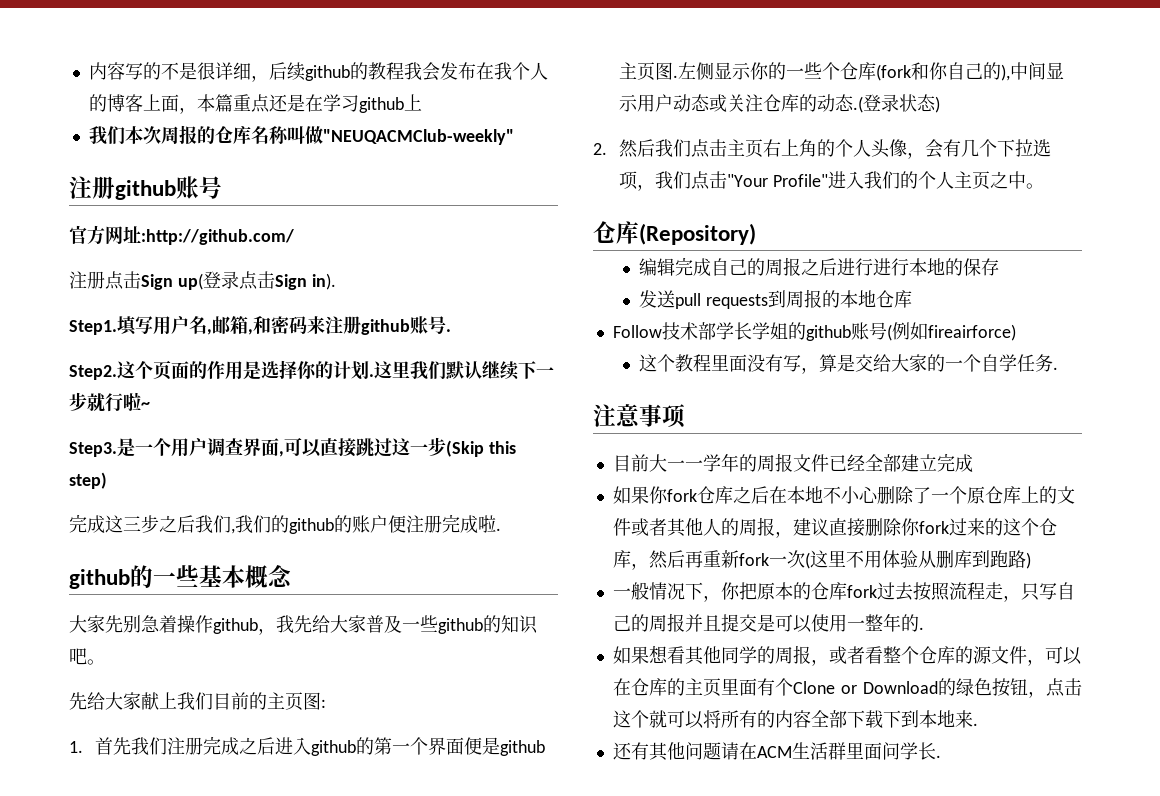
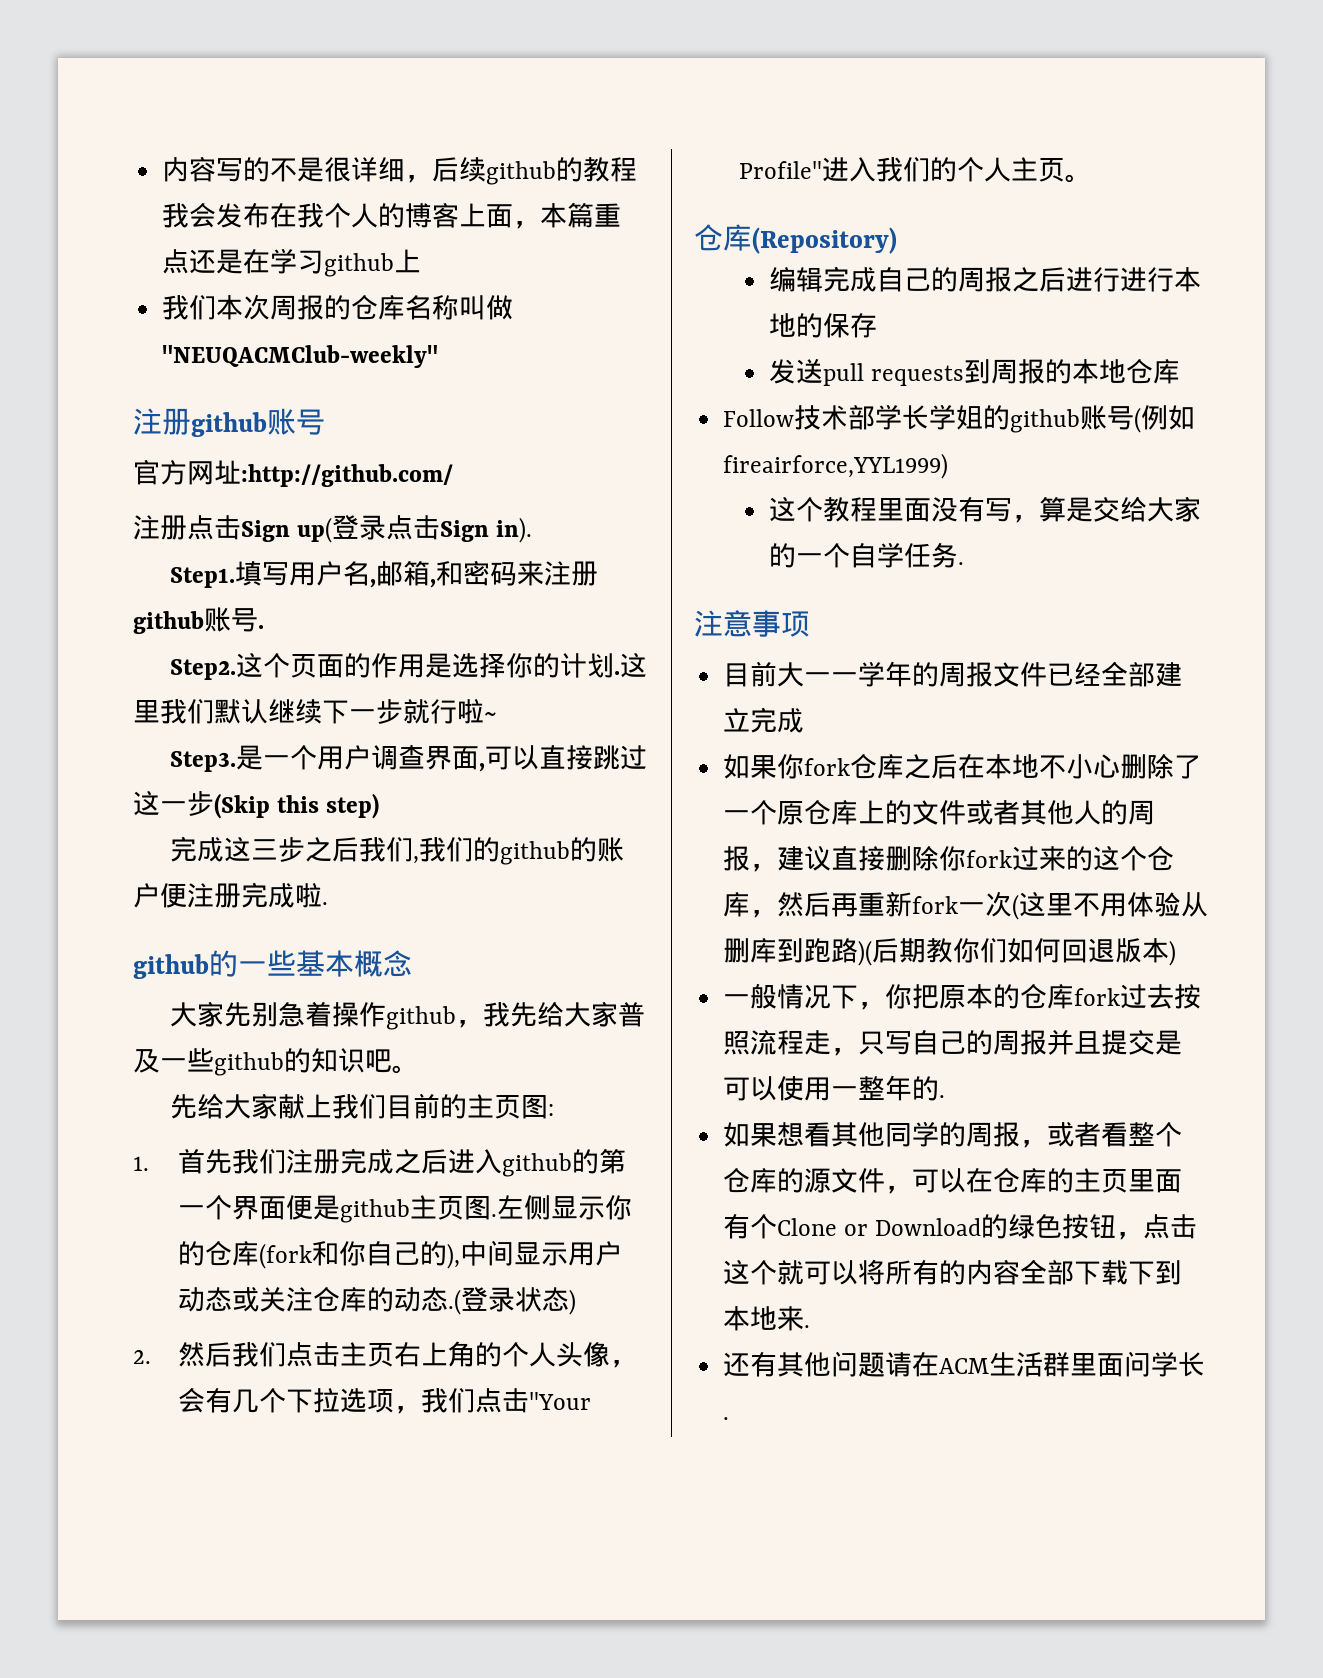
- 左侧显示你的一些个仓库(fork和你自己的),中间显示用户动态或关注仓库的动态.(登录状态)
+ 左侧显示你的仓库(fork和你自己的),中间显示用户动态或关注仓库的动态.(登录状态)
- 2.然后我们点击主页右上角的个人头像，会有几个下拉选项，我们点击"Your Profile"进入我们的个人主页之中。
+ 2.然后我们点击主页右上角的个人头像，会有几个下拉选项，我们点击"Your Profile"进入我们的个人主页。
- Follow技术部学长学姐的github账号(例如fireairforce)
+ Follow技术部学长学姐的github账号(例如fireairforce,YYL1999)
- 如果你fork仓库之后在本地不小心删除了一个原仓库上的文件或者其他人的周报，建议直接删除你fork过来的这个仓库，然后再重新fork一次(这里不用体验从删库到跑路)
+ 如果你fork仓库之后在本地不小心删除了一个原仓库上的文件或者其他人的周报，建议直接删除你fork过来的这个仓库，然后再重新fork一次(这里不用体验从删库到跑路)(后期教你们如何回退版本)

